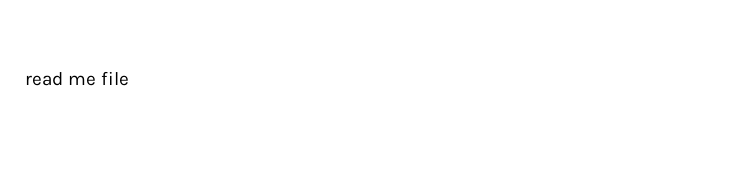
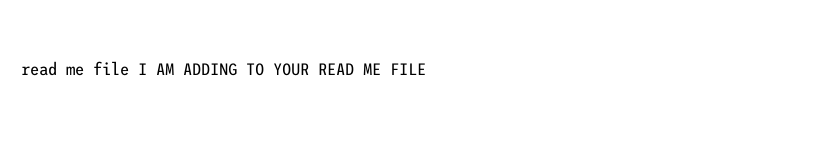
- read me file
+ read me file I AM ADDING TO YOUR READ ME FILE

